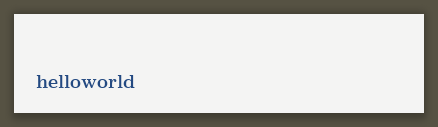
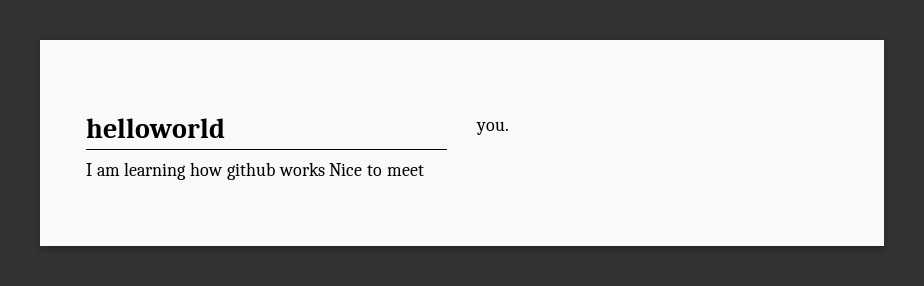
+ I am learning how github works Nice to meet you.

